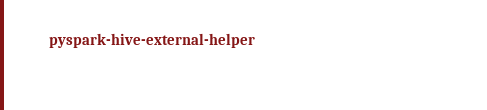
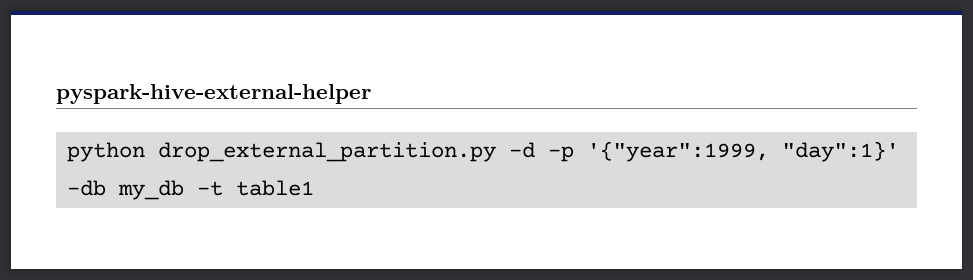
+ python drop_external_partition.py -d -p '{"year":1999, "day":1}' -db my_db -t table1

